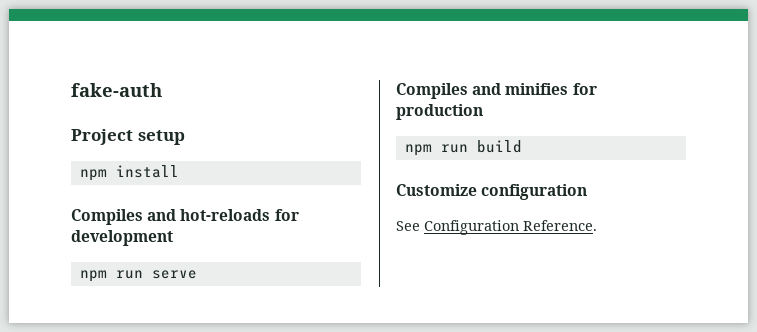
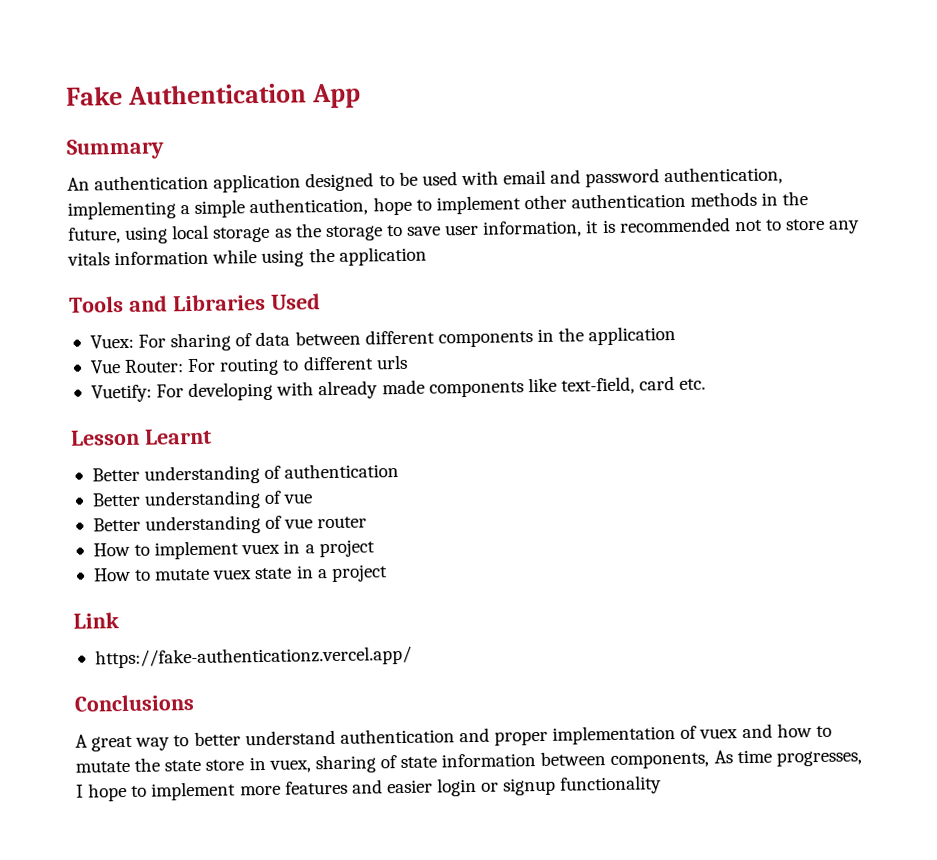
- fake-auth
- Project setup
- npm install
- Compiles and hot-reloads for development
- npm run serve
- Compiles and minifies for production
- npm run build
- Customize configuration
- See Configuration Reference.
+ Fake Authentication App
+ Summary
+ An authentication application designed to be used with email and password authentication, implementing a simple authentication, hope to implement other authentication methods in the future, using local storage as the storage to save user information, it is recommended not to store any vitals information while using the application
+ Tools and Libraries Used
+ Vuex: For sharing of data between different components in the application
+ Vue Router: For routing to different urls
+ Vuetify: For developing with already made components like text-field, card etc.
+ Lesson Learnt
+ Better understanding of authentication
+ Better understanding of vue
+ Better understanding of vue router
+ How to implement vuex in a project
+ How to mutate vuex state in a project
+ Link
+ https://fake-authenticationz.vercel.app/
+ Conclusions
+ A great way to better understand authentication and proper implementation of vuex and how to mutate the state store in vuex, sharing of state information between components, As time progresses, I hope to implement more features and easier login or signup functionality

